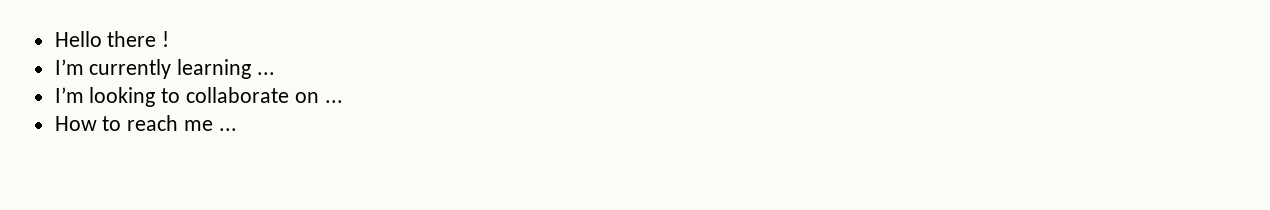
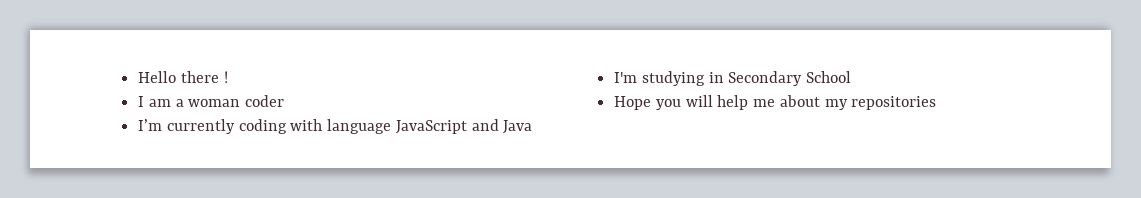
- I’m currently learning ...
- I’m looking to collaborate on ...
- How to reach me ...
+ I am a woman coder
+ I’m currently coding with language JavaScript and Java
+ I'm studying in Secondary School
+ Hope you will help me about my repositories

